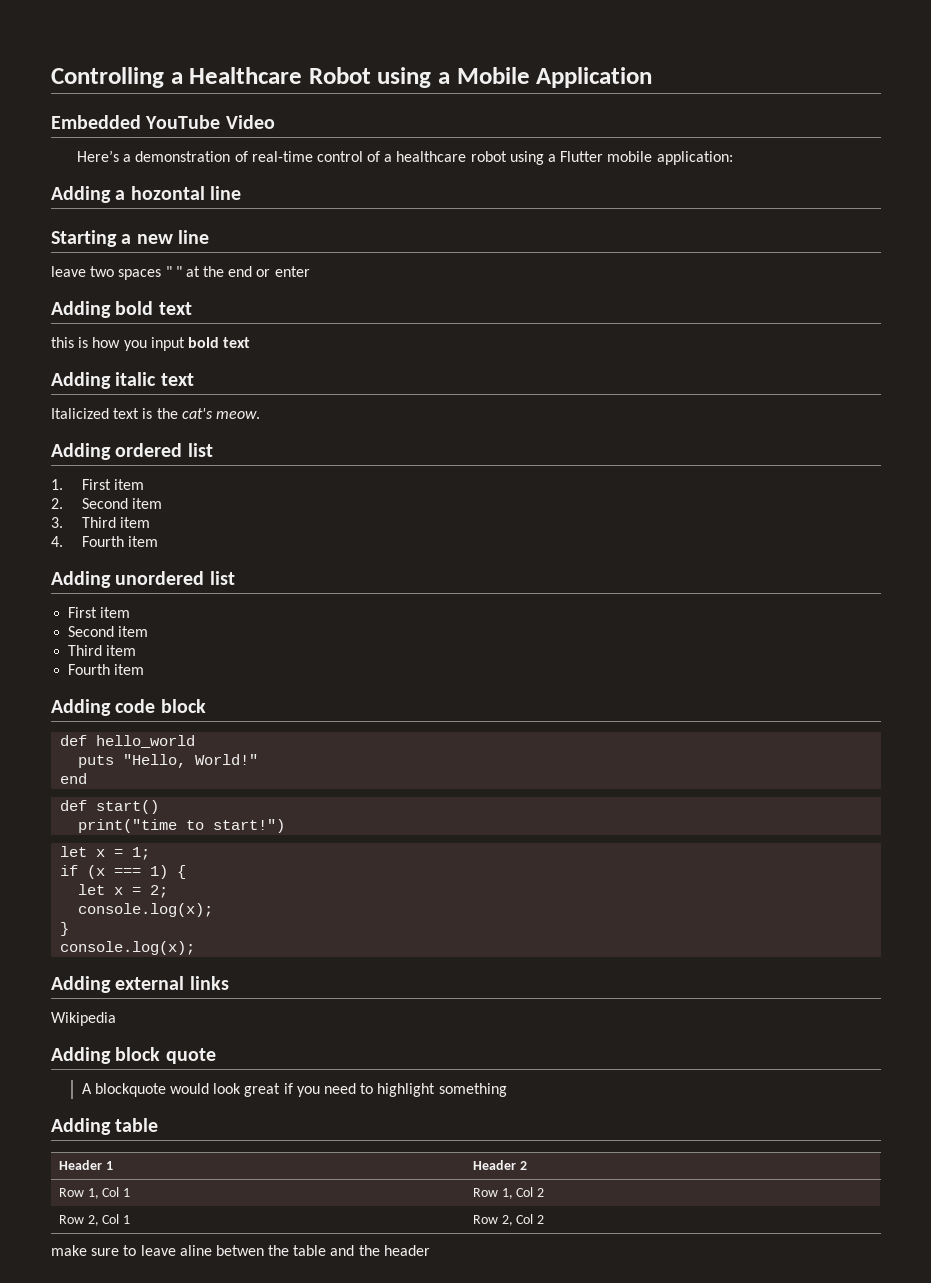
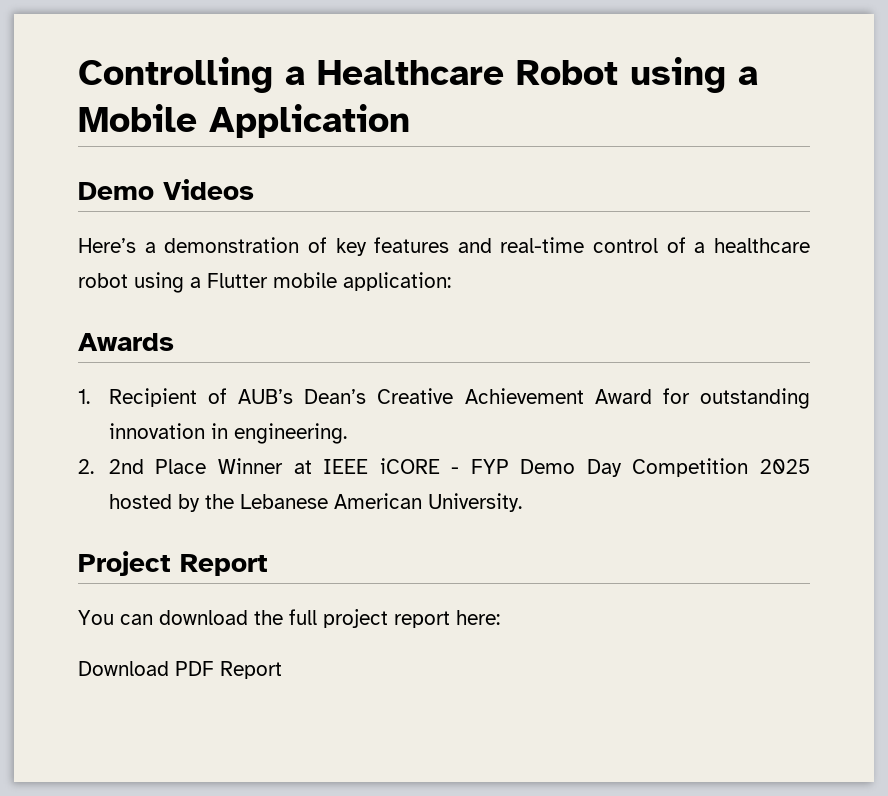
- Embedded YouTube Video
+ Demo Videos
- Here’s a demonstration of real-time control of a healthcare robot using a Flutter mobile application:
+ Here’s a demonstration of key features and real-time control of a healthcare robot using a Flutter mobile application:
- Adding a hozontal line
- Starting a new line
- leave two spaces " " at the end or enter
- Adding bold text
- this is how you input bold text
- Adding italic text
- Italicized text is the cat's meow.
- Adding ordered list
- 1. First item
- 2. Second item
- 3. Third item
- 4. Fourth item
- Adding unordered list
- First item
- Second item
- Third item
- Fourth item
- Adding code block
- def hello_world
- puts "Hello, World!"
- end
- def start()
- print("time to start!")
- let x = 1;
- if (x === 1) {
- let x = 2;
- console.log(x);
- }
- console.log(x);
- Adding external links
- Wikipedia
- Adding block quote
- A blockquote would look great if you need to highlight something
- Adding table
- Header 1 | Header 2
- Row 1, Col 1 | Row 1, Col 2
- Row 2, Col 1 | Row 2, Col 2
- make sure to leave aline betwen the table and the header
+ Awards
+ 1. Recipient of AUB’s Dean’s Creative Achievement Award for outstanding innovation in engineering.
+ 2. 2nd Place Winner at IEEE iCORE - FYP Demo Day Competition 2025 hosted by the Lebanese American University.
+ Project Report
+ You can download the full project report here:
+ Download PDF Report

